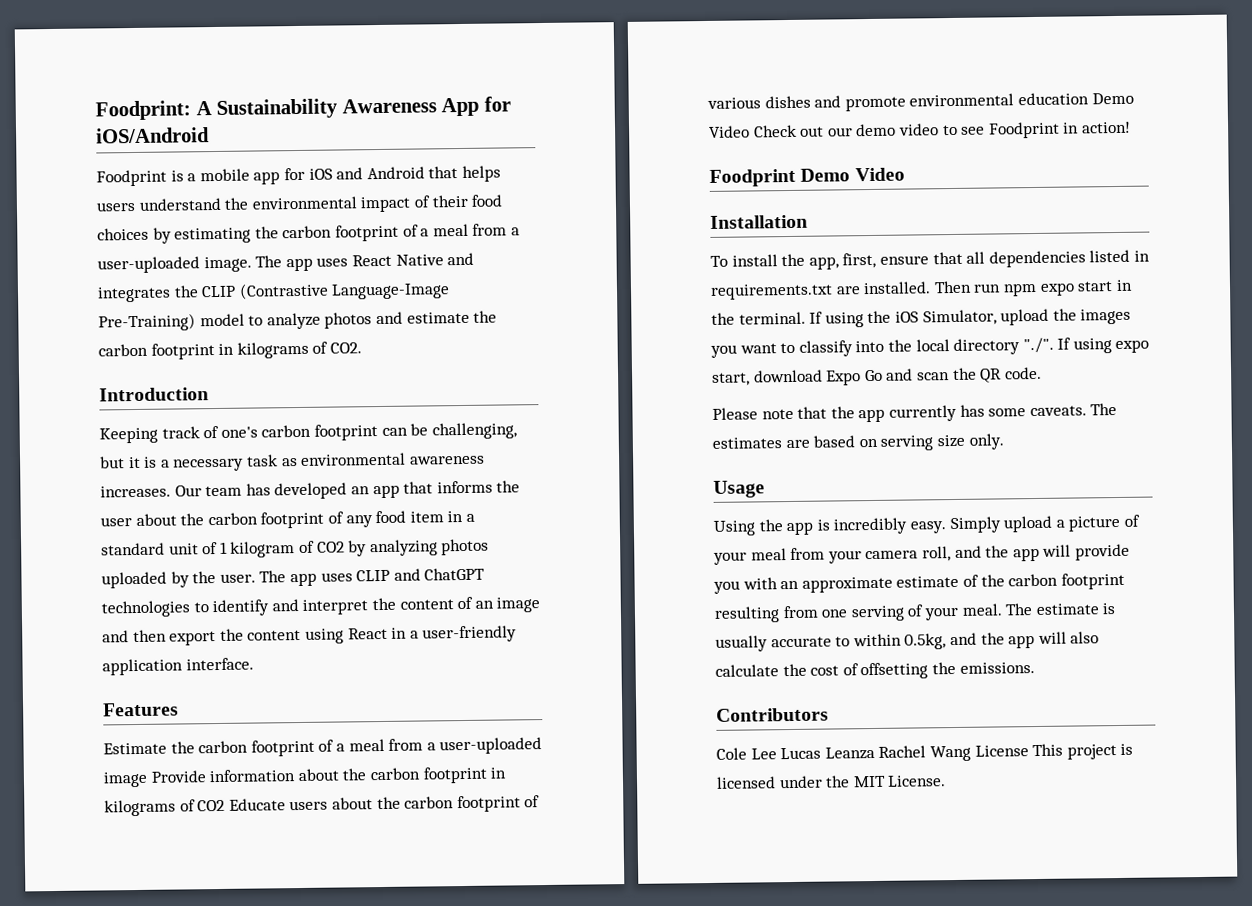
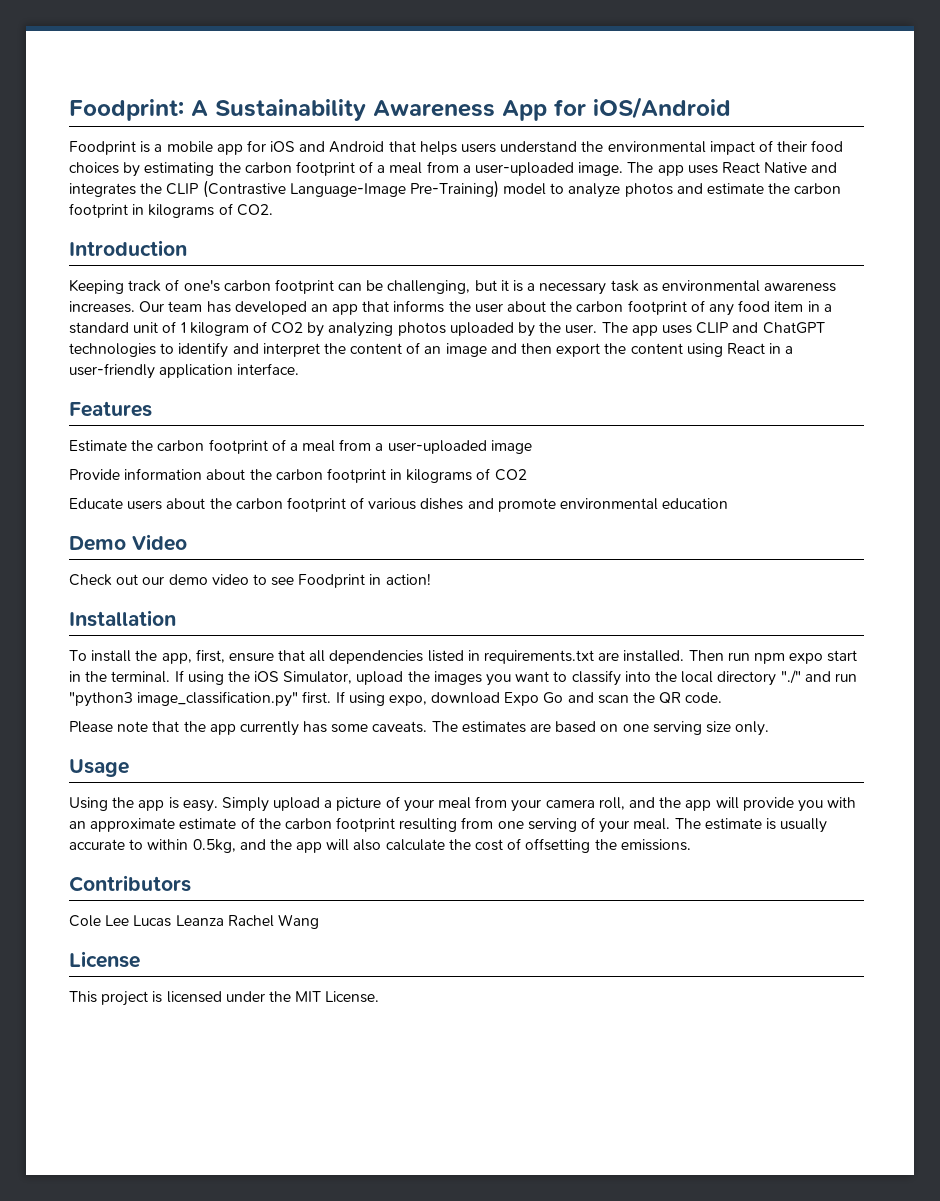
- Estimate the carbon footprint of a meal from a user-uploaded image Provide information about the carbon footprint in kilograms of CO2 Educate users about the carbon footprint of various dishes and promote environmental education Demo Video Check out our demo video to see Foodprint in action!
+ Estimate the carbon footprint of a meal from a user-uploaded image
+ Provide information about the carbon footprint in kilograms of CO2
+ Educate users about the carbon footprint of various dishes and promote environmental education
+ Demo Video
+ Check out our demo video to see Foodprint in action!
- Foodprint Demo Video
- If using the iOS Simulator, upload the images you want to classify into the local directory "./". If using expo start, download Expo Go and scan the QR code.
+ If using the iOS Simulator, upload the images you want to classify into the local directory "./" and run "python3 image_classification.py" first. If using expo, download Expo Go and scan the QR code.
- The estimates are based on serving size only.
+ The estimates are based on one serving size only.
- Using the app is incredibly easy.
+ Using the app is easy.
- Cole Lee Lucas Leanza Rachel Wang License This project is licensed under the MIT License.
+ Cole Lee Lucas Leanza Rachel Wang
+ License
+ This project is licensed under the MIT License.

